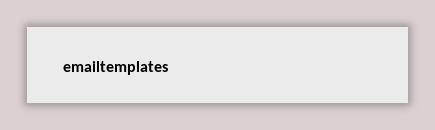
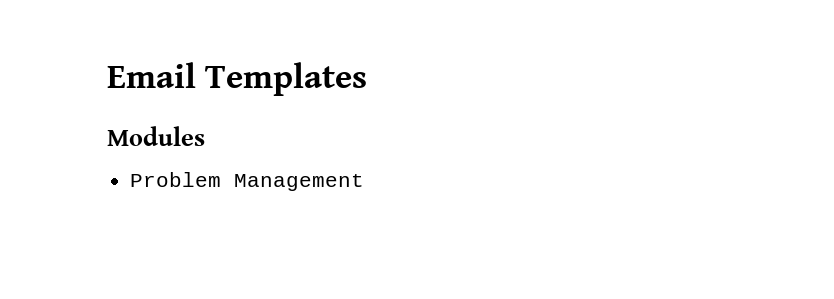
- emailtemplates
+ Email Templates
+ Modules
+ Problem Management

